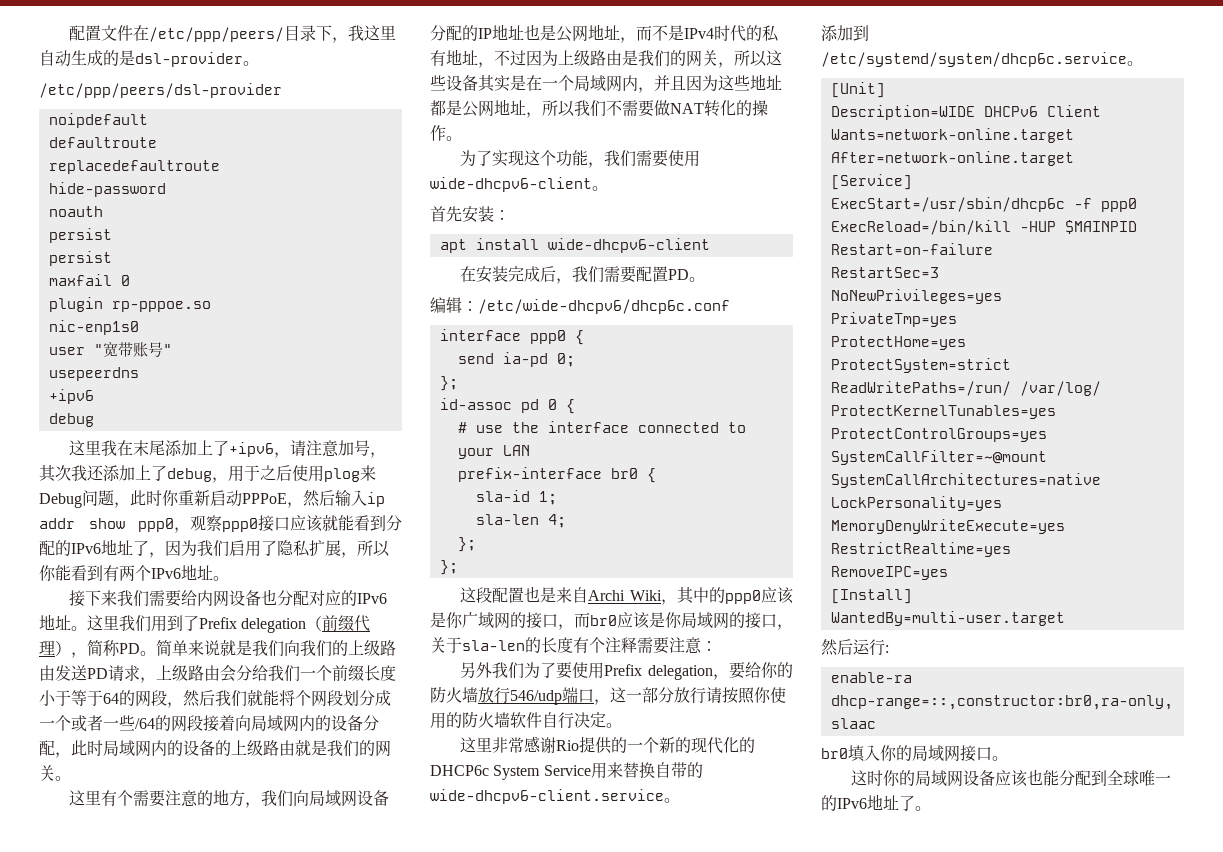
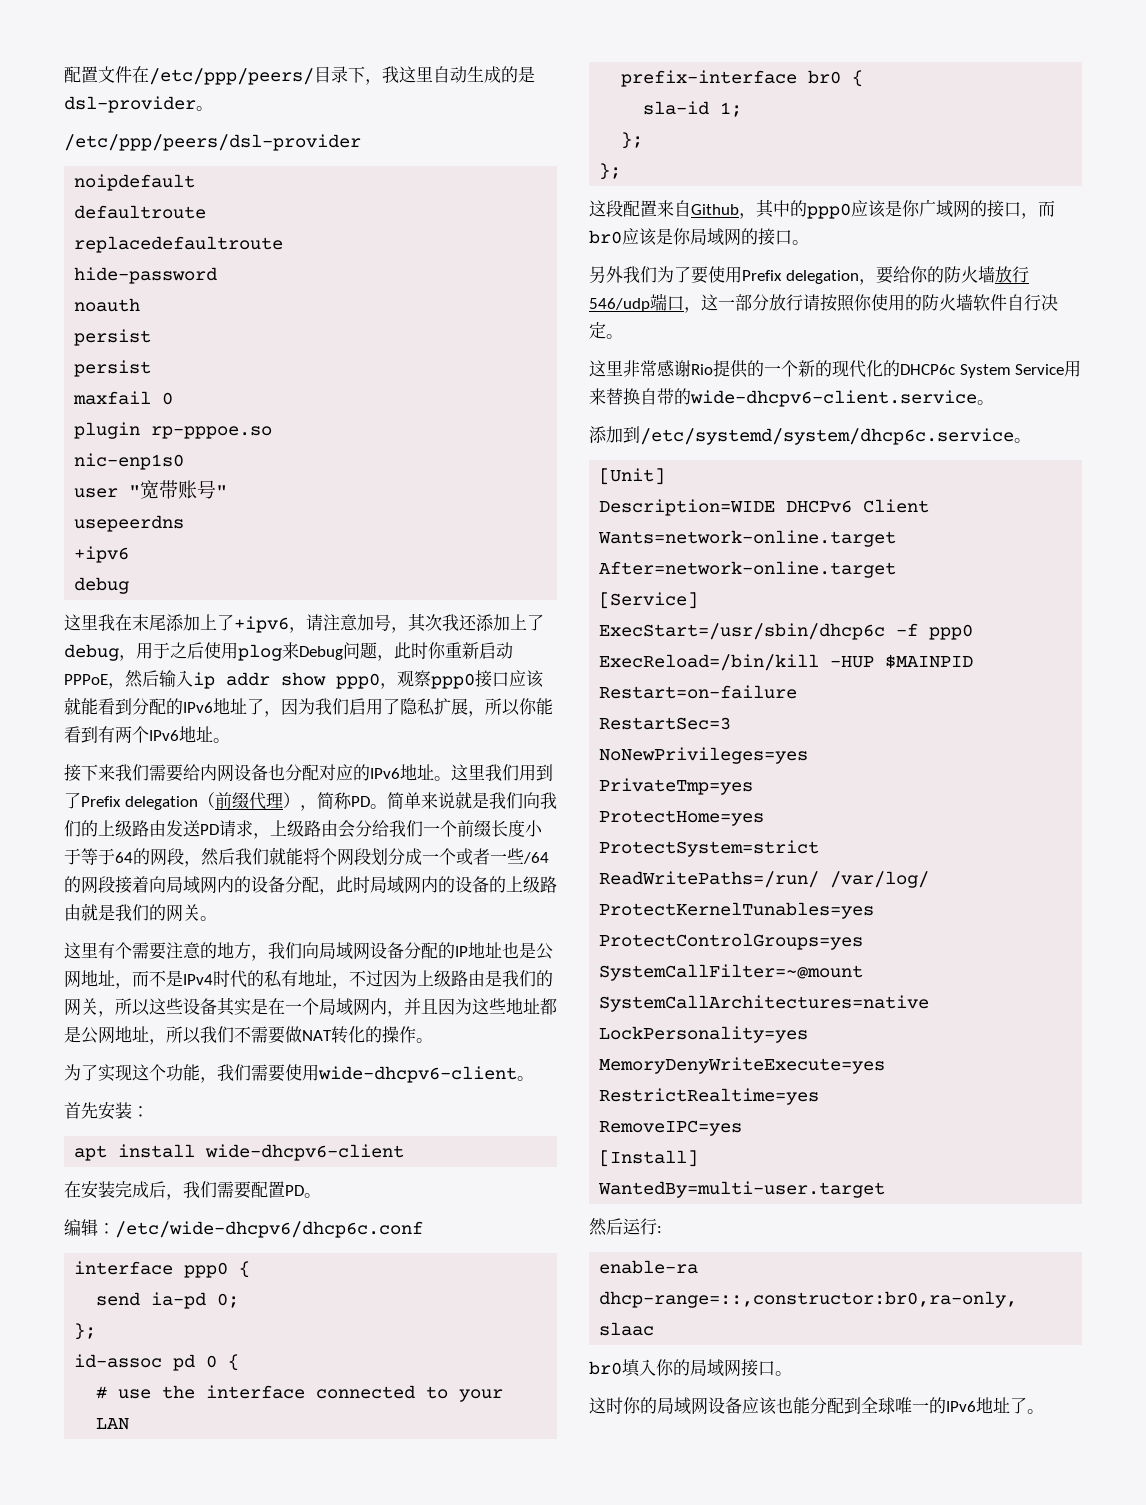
- sla-len 4;
- 这段配置也是来自Archi Wiki，其中的ppp0应该是你广域网的接口，而br0应该是你局域网的接口，关于sla-len的长度有个注释需要注意：
+ 这段配置来自Github，其中的ppp0应该是你广域网的接口，而br0应该是你局域网的接口。

